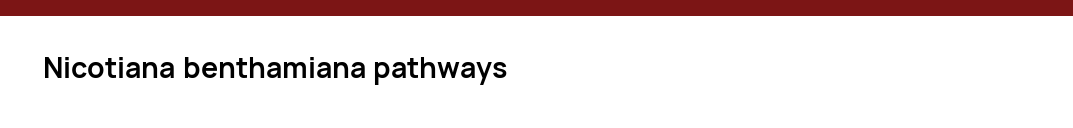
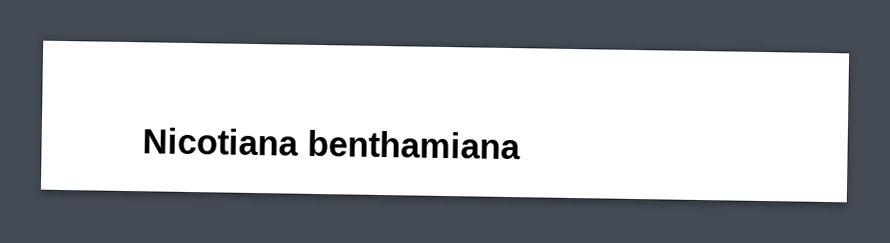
- Nicotiana benthamiana pathways
+ Nicotiana benthamiana

